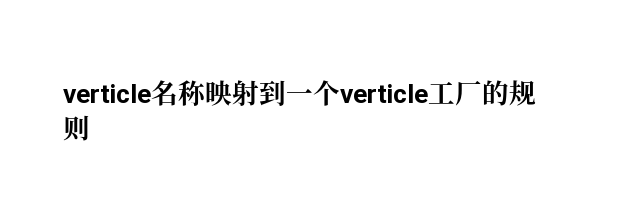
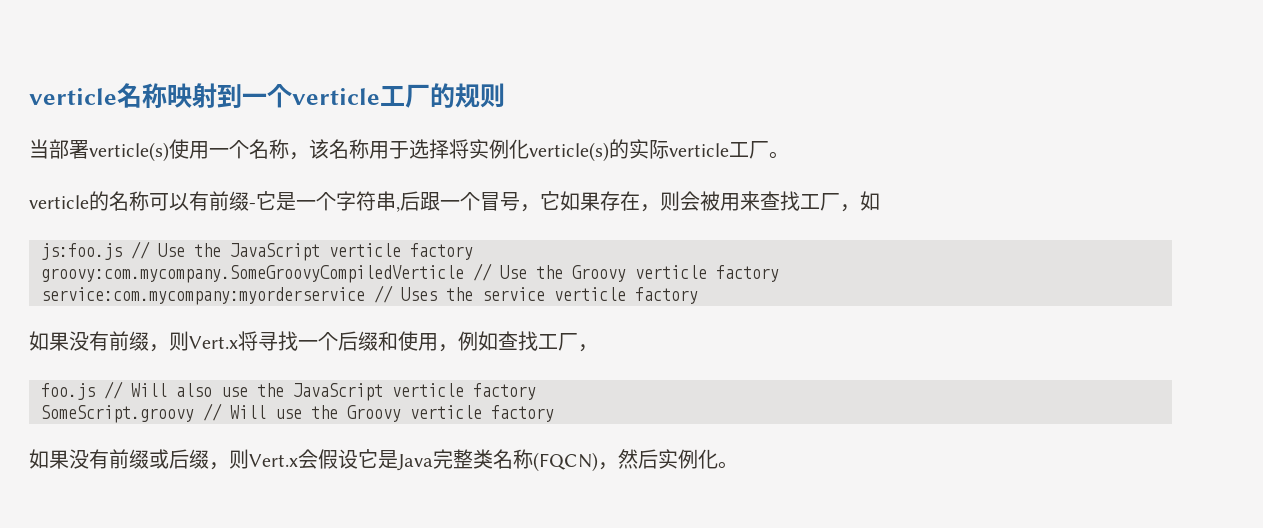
+ 当部署verticle(s)使用一个名称，该名称用于选择将实例化verticle(s)的实际verticle工厂。
+ verticle的名称可以有前缀-它是一个字符串,后跟一个冒号，它如果存在，则会被用来查找工厂，如
+ js:foo.js // Use the JavaScript verticle factory
+ groovy:com.mycompany.SomeGroovyCompiledVerticle // Use the Groovy verticle factory
+ service:com.mycompany:myorderservice // Uses the service verticle factory
+ 如果没有前缀，则Vert.x将寻找一个后缀和使用，例如查找工厂，
+ foo.js // Will also use the JavaScript verticle factory
+ SomeScript.groovy // Will use the Groovy verticle factory
+ 如果没有前缀或后缀，则Vert.x会假设它是Java完整类名称(FQCN)，然后实例化。

